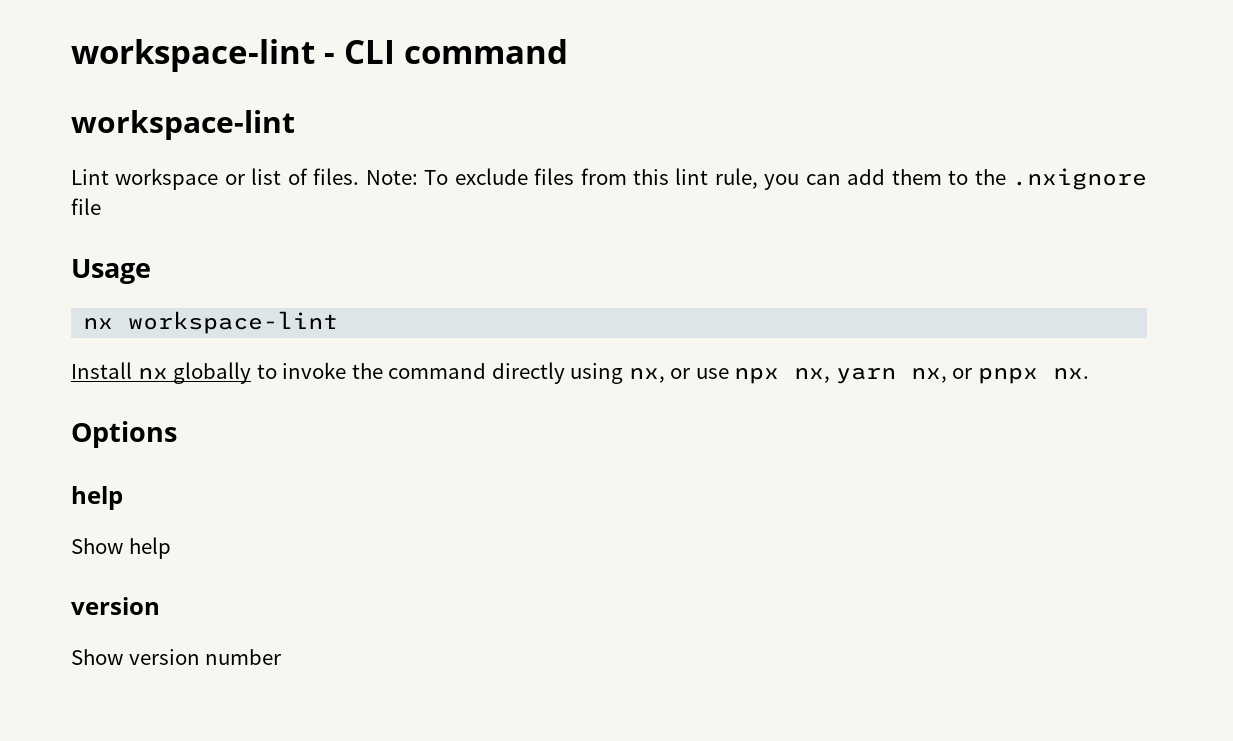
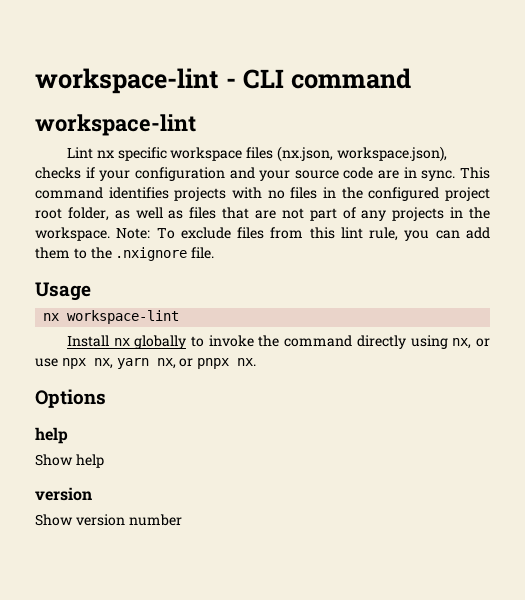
- Lint workspace or list of files.
+ Lint nx specific workspace files (nx.json, workspace.json), checks if your configuration and your source code are in sync. This command identifies projects with no files in the configured project root folder, as well as files that are not part of any projects in the workspace.
- Note: To exclude files from this lint rule, you can add them to the .nxignore file
+ Note: To exclude files from this lint rule, you can add them to the .nxignore file.

